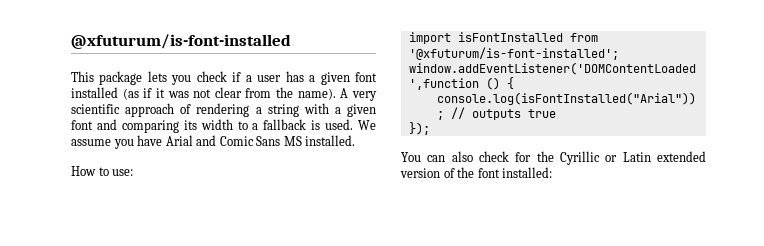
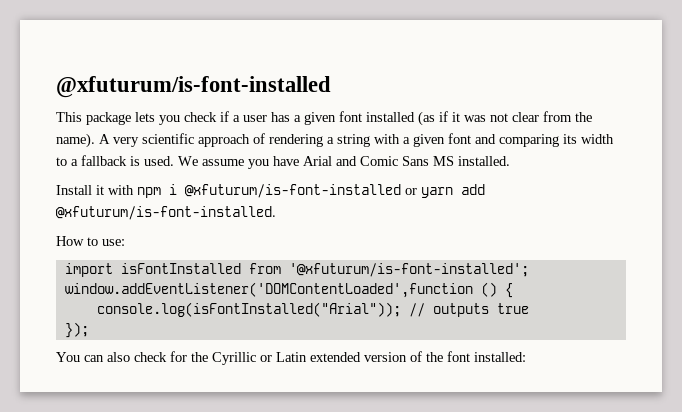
+ Install it with npm i @xfuturum/is-font-installed or yarn add @xfuturum/is-font-installed.

